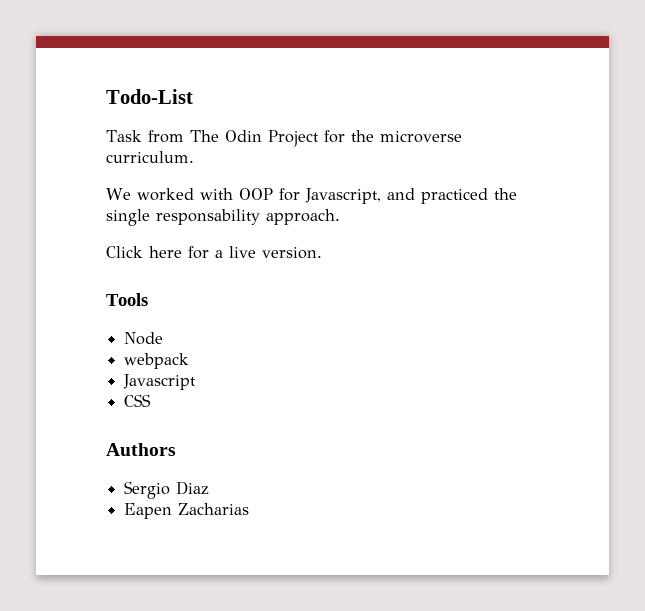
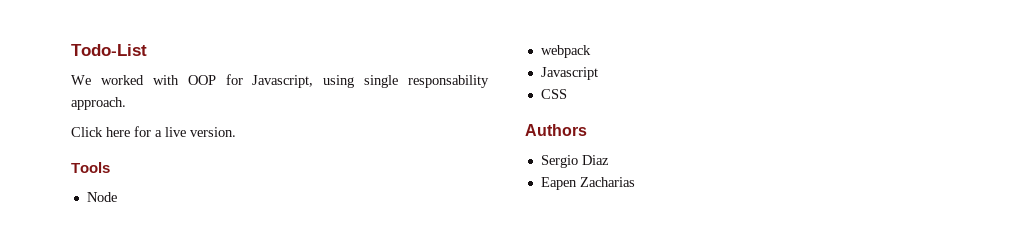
- Task from The Odin Project for the microverse curriculum.
- We worked with OOP for Javascript, and practiced the single responsability approach.
+ We worked with OOP for Javascript, using single responsability approach.

